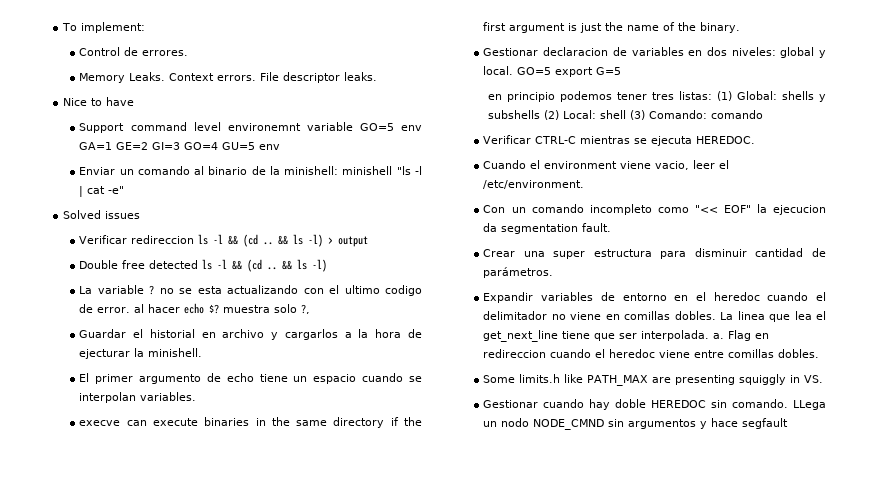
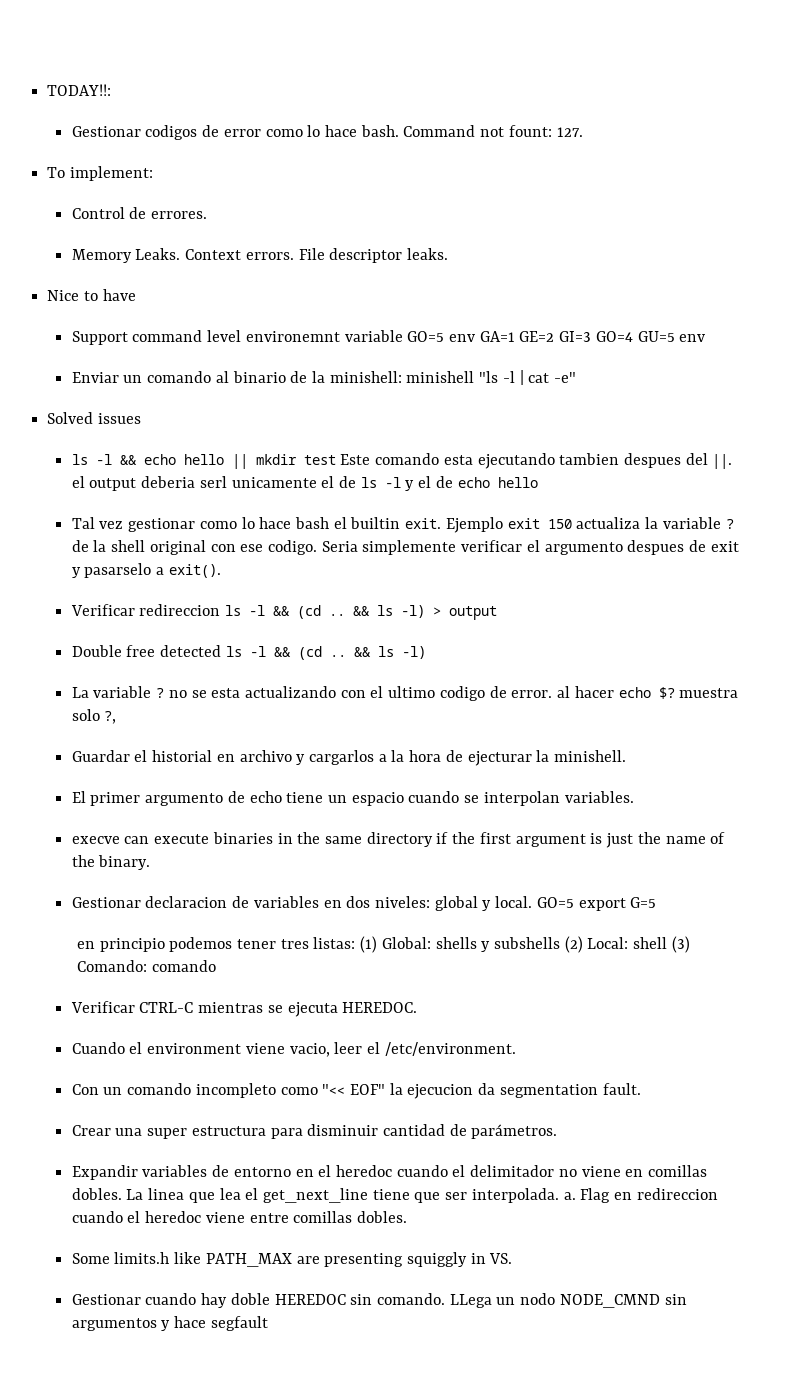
+ TODAY!!:
+ Gestionar codigos de error como lo hace bash. Command not fount: 127.
+ ls -l && echo hello || mkdir test Este comando esta ejecutando tambien despues del ||. el output deberia serl unicamente el de ls -l y el de echo hello
+ Tal vez gestionar como lo hace bash el builtin exit. Ejemplo exit 150 actualiza la variable ? de la shell original con ese codigo. Seria simplemente verificar el argumento despues de exit y pasarselo a exit().

